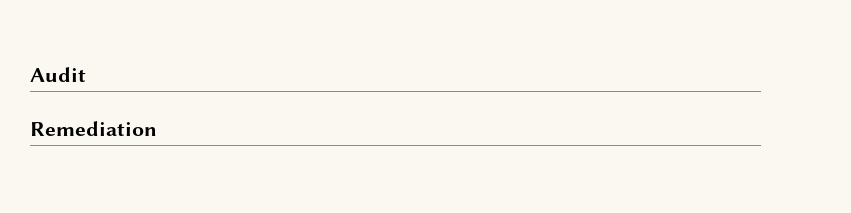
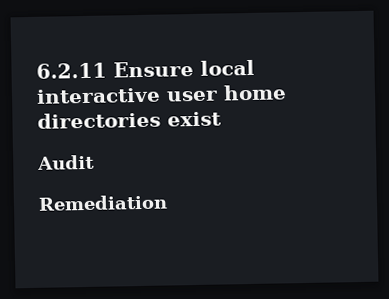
+ 6.2.11 Ensure local interactive user home directories exist

